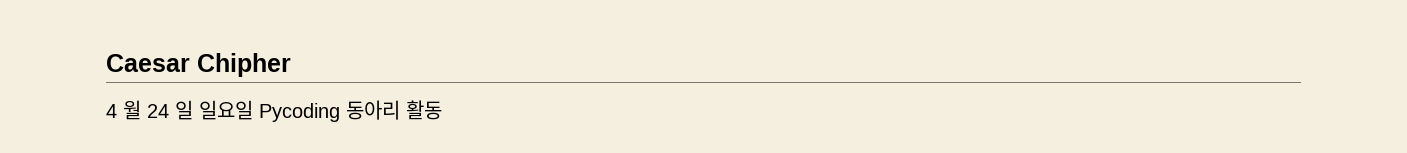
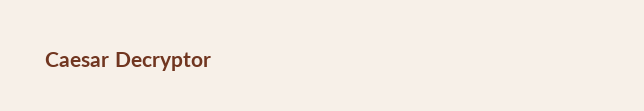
- Caesar Chipher
- 4 월 24 일 일요일 Pycoding 동아리 활동
+ Caesar Decryptor

